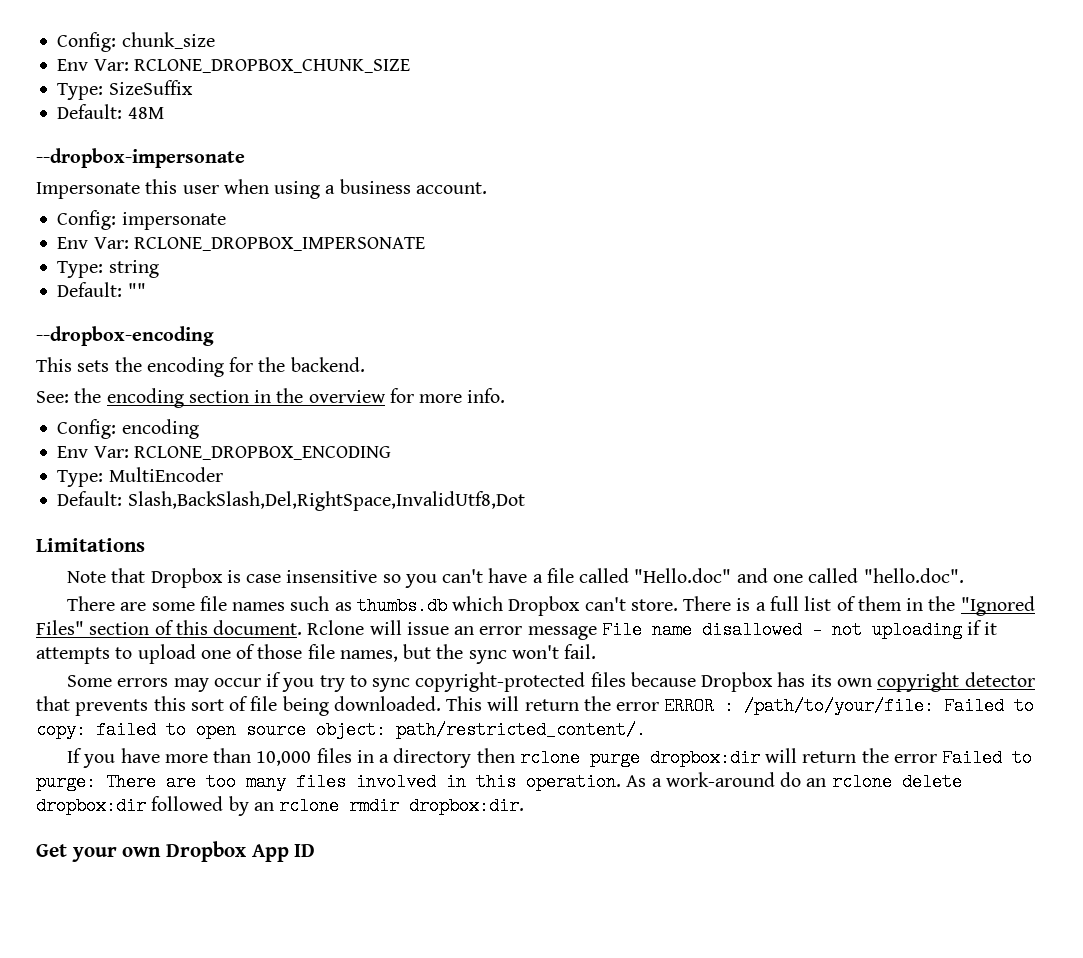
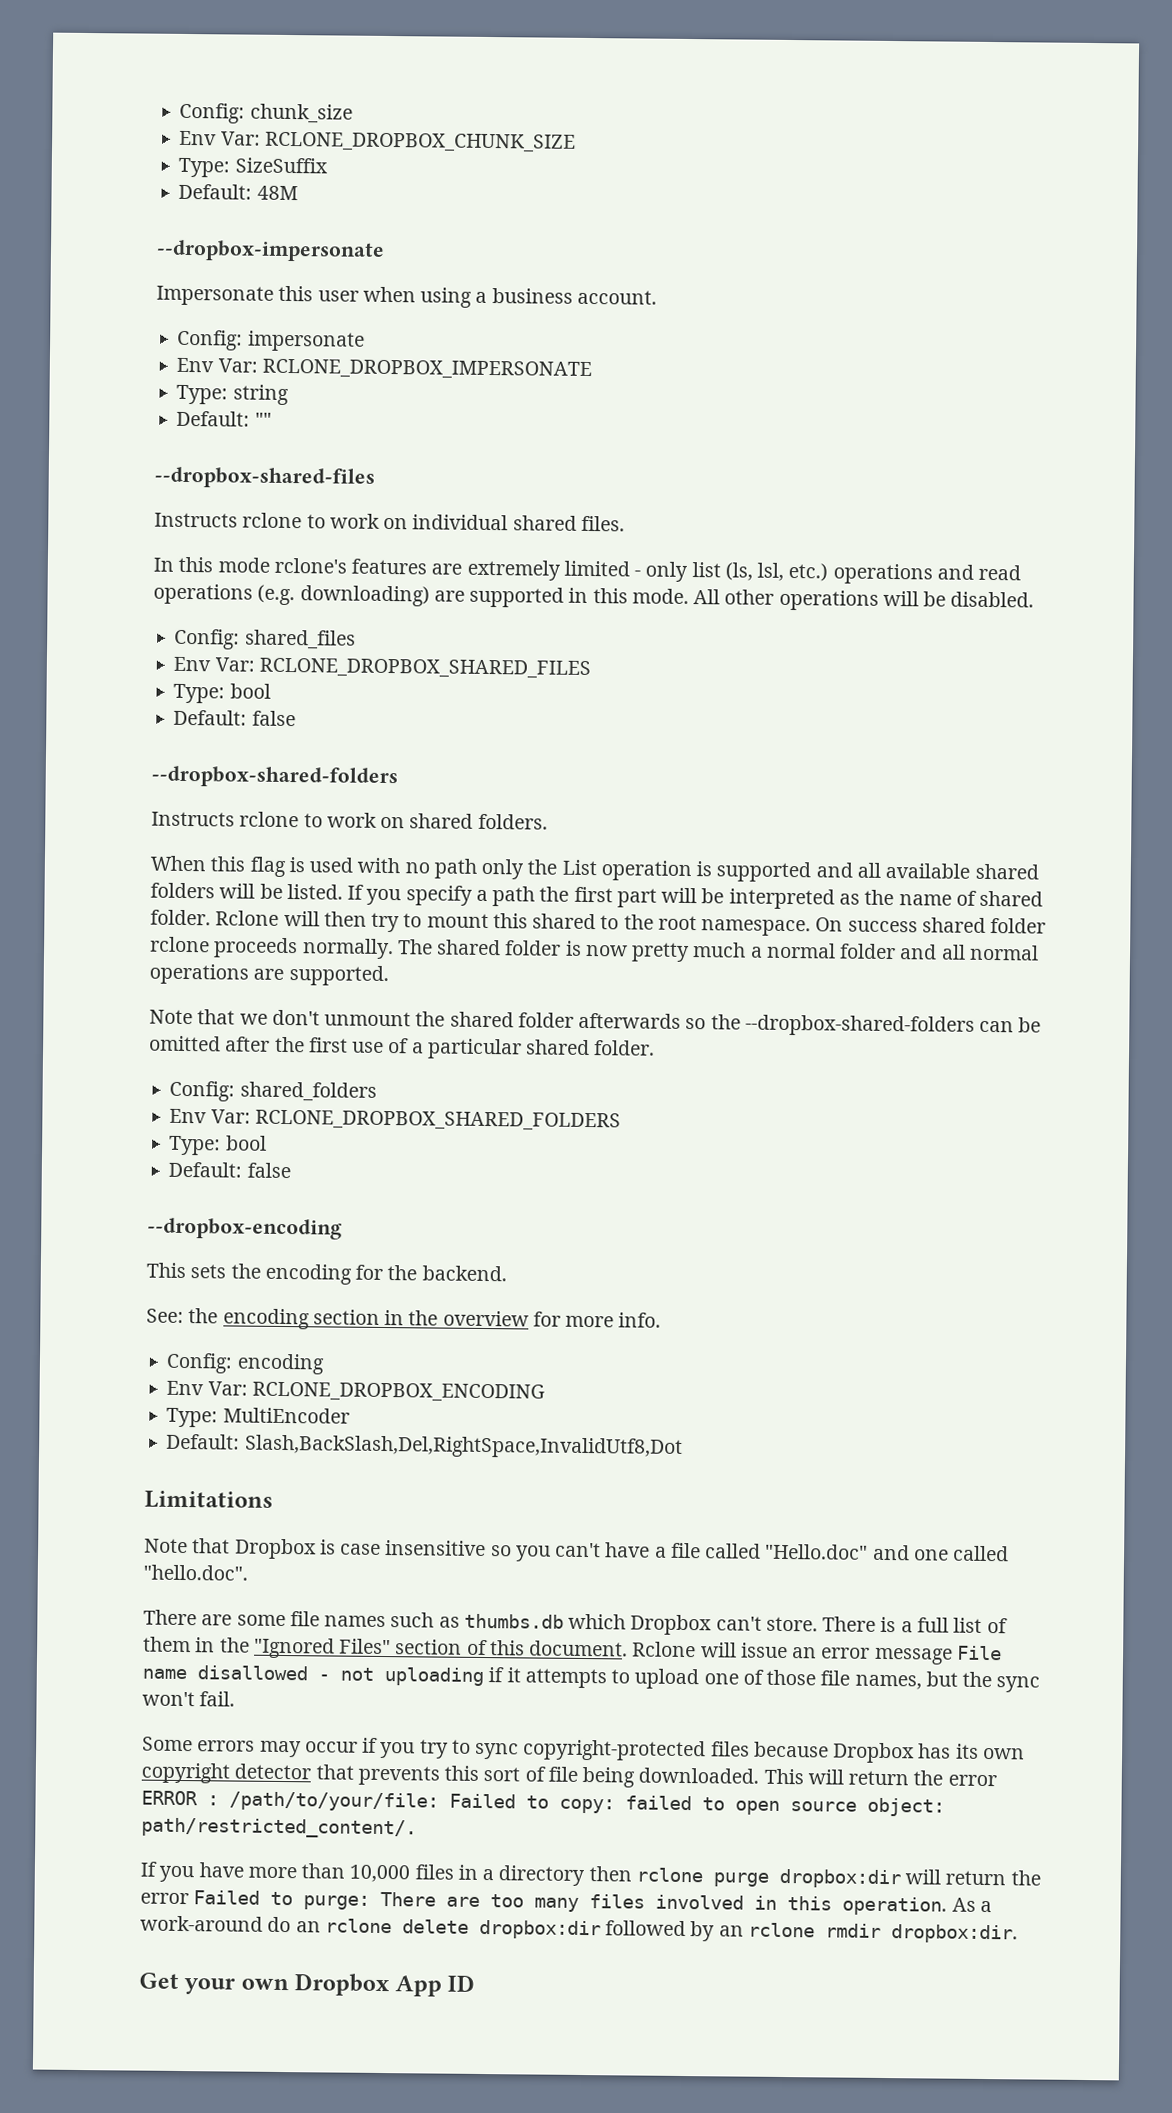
+ --dropbox-shared-files
+ Instructs rclone to work on individual shared files.
+ In this mode rclone's features are extremely limited - only list (ls, lsl, etc.) operations and read operations (e.g. downloading) are supported in this mode. All other operations will be disabled.
+ Config: shared_files
+ Env Var: RCLONE_DROPBOX_SHARED_FILES
+ Type: bool
+ Default: false
+ --dropbox-shared-folders
+ Instructs rclone to work on shared folders.
+ When this flag is used with no path only the List operation is supported and all available shared folders will be listed. If you specify a path the first part will be interpreted as the name of shared folder. Rclone will then try to mount this shared to the root namespace. On success shared folder rclone proceeds normally. The shared folder is now pretty much a normal folder and all normal operations are supported.
+ Note that we don't unmount the shared folder afterwards so the --dropbox-shared-folders can be omitted after the first use of a particular shared folder.
+ Config: shared_folders
+ Env Var: RCLONE_DROPBOX_SHARED_FOLDERS
+ Type: bool
+ Default: false

